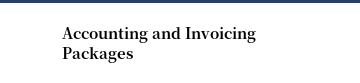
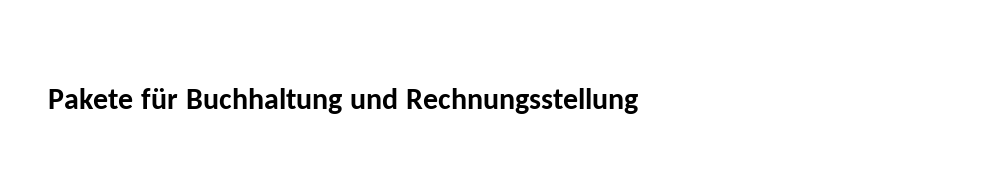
- Accounting and Invoicing Packages
+ Pakete für Buchhaltung und Rechnungsstellung

